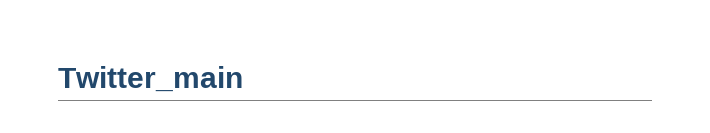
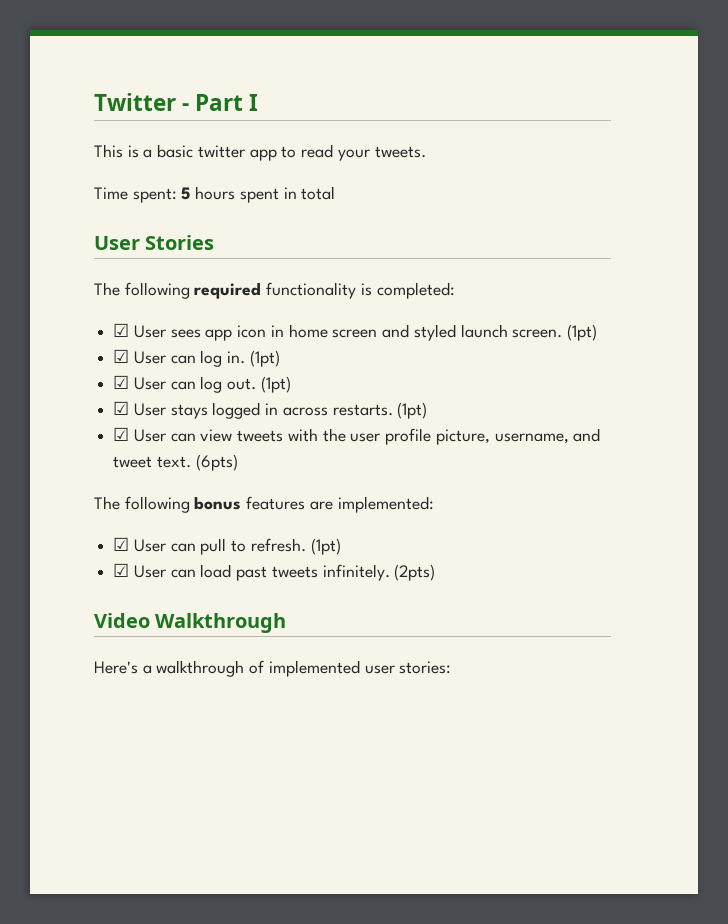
- Twitter_main
+ Twitter - Part I
+ This is a basic twitter app to read your tweets.
+ Time spent: 5 hours spent in total
+ User Stories
+ The following required functionality is completed:
+ ☑ User sees app icon in home screen and styled launch screen. (1pt)
+ ☑ User can log in. (1pt)
+ ☑ User can log out. (1pt)
+ ☑ User stays logged in across restarts. (1pt)
+ ☑ User can view tweets with the user profile picture, username, and tweet text. (6pts)
+ The following bonus features are implemented:
+ ☑ User can pull to refresh. (1pt)
+ ☑ User can load past tweets infinitely. (2pts)
+ Video Walkthrough
+ Here's a walkthrough of implemented user stories:

